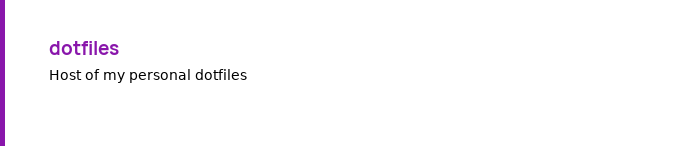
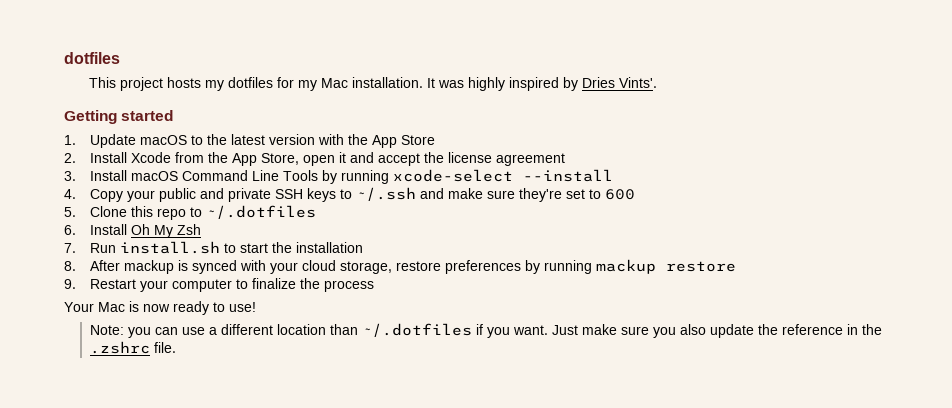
- Host of my personal dotfiles
+ This project hosts my dotfiles for my Mac installation. It was highly inspired by Dries Vints'.
+ Getting started
+ 1. Update macOS to the latest version with the App Store
+ 2. Install Xcode from the App Store, open it and accept the license agreement
+ 3. Install macOS Command Line Tools by running xcode-select --install
+ 4. Copy your public and private SSH keys to ~/.ssh and make sure they're set to 600
+ 5. Clone this repo to ~/.dotfiles
+ 6. Install Oh My Zsh
+ 7. Run install.sh to start the installation
+ 8. After mackup is synced with your cloud storage, restore preferences by running mackup restore
+ 9. Restart your computer to finalize the process
+ Your Mac is now ready to use!
+ Note: you can use a different location than ~/.dotfiles if you want. Just make sure you also update the reference in the .zshrc file.

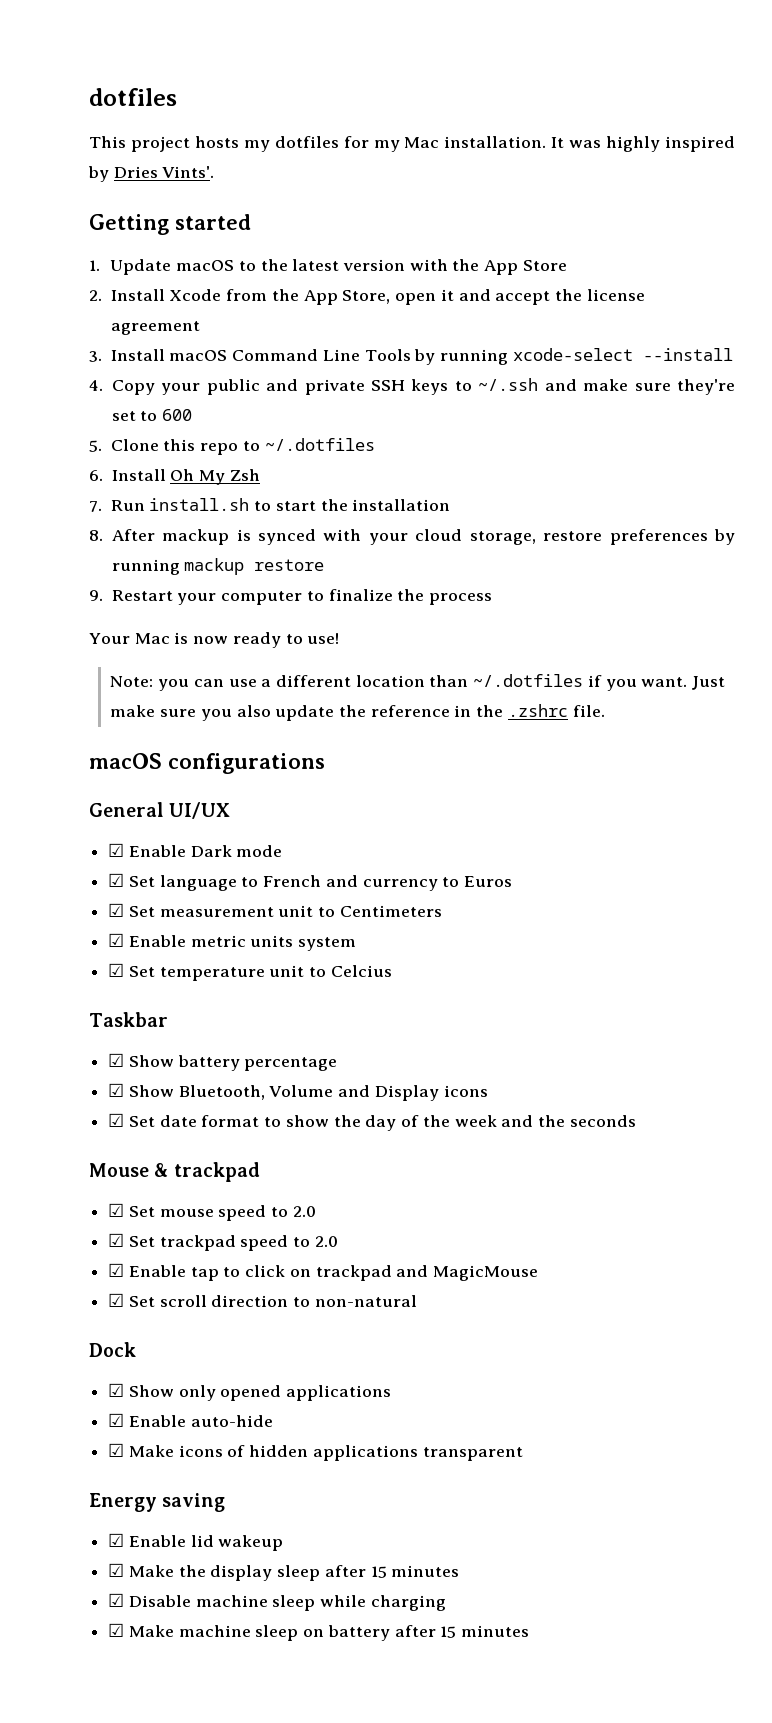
+ macOS configurations
+ General UI/UX
+ ☑ Enable Dark mode
+ ☑ Set language to French and currency to Euros
+ ☑ Set measurement unit to Centimeters
+ ☑ Enable metric units system
+ ☑ Set temperature unit to Celcius
+ Taskbar
+ ☑ Show battery percentage
+ ☑ Show Bluetooth, Volume and Display icons
+ ☑ Set date format to show the day of the week and the seconds
+ Mouse & trackpad
+ ☑ Set mouse speed to 2.0
+ ☑ Set trackpad speed to 2.0
+ ☑ Enable tap to click on trackpad and MagicMouse
+ ☑ Set scroll direction to non-natural
+ Dock
+ ☑ Show only opened applications
+ ☑ Enable auto-hide
+ ☑ Make icons of hidden applications transparent
+ Energy saving
+ ☑ Enable lid wakeup
+ ☑ Make the display sleep after 15 minutes
+ ☑ Disable machine sleep while charging
+ ☑ Make machine sleep on battery after 15 minutes

